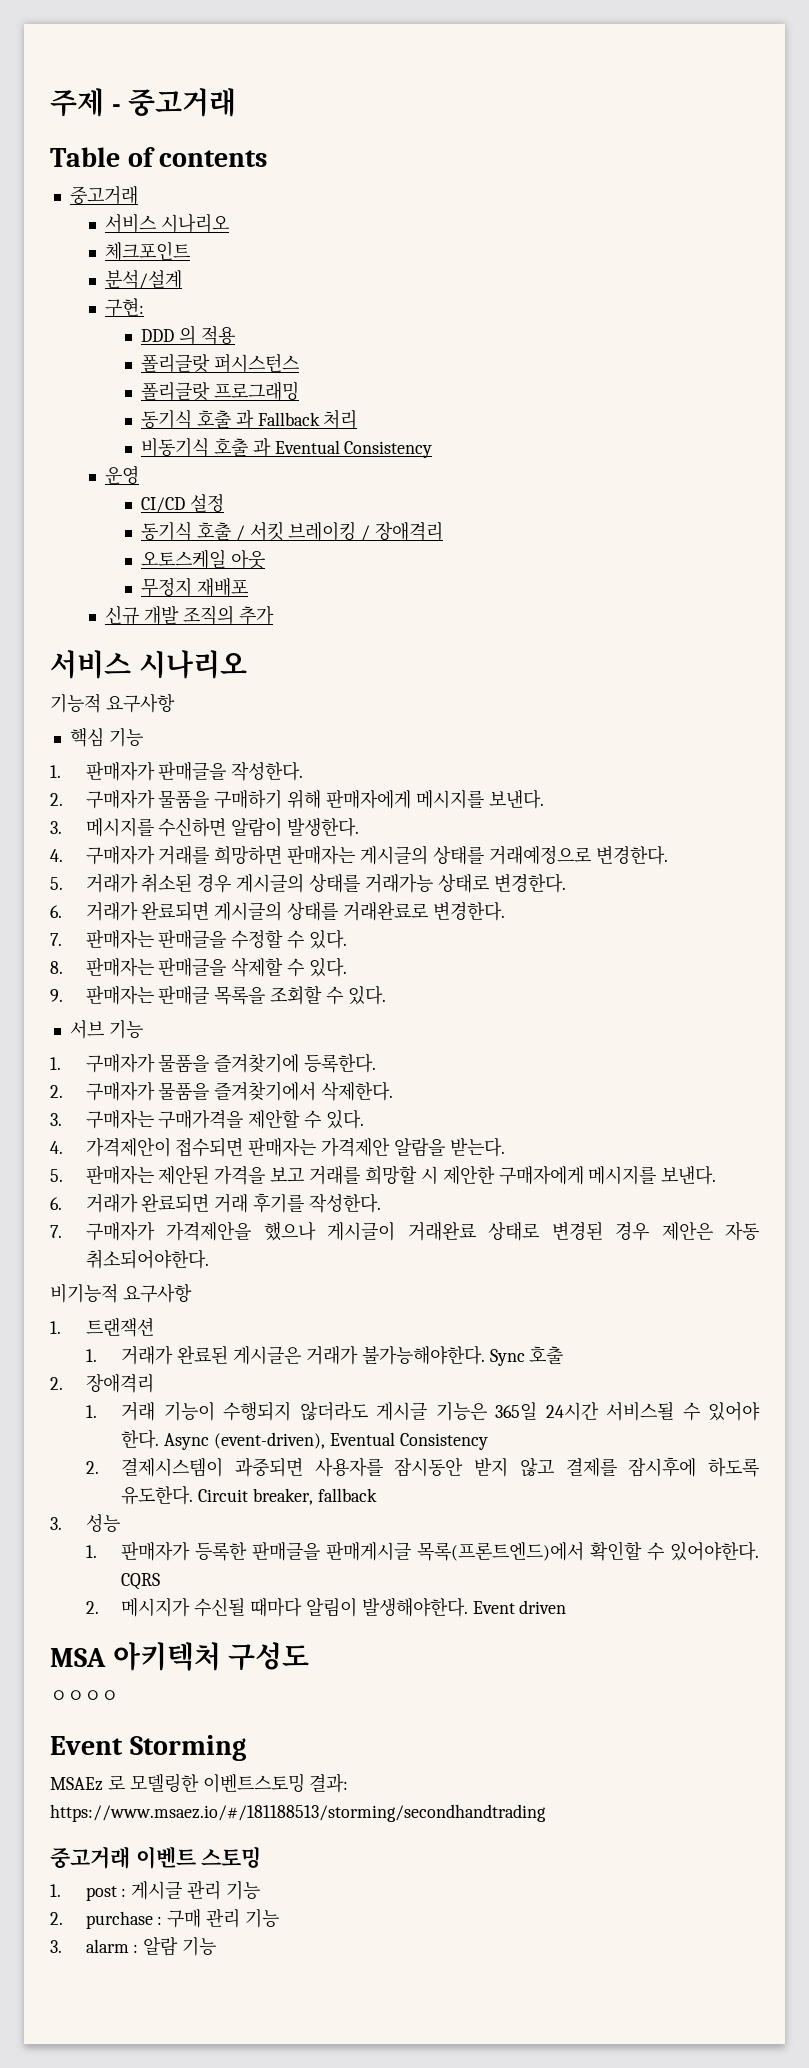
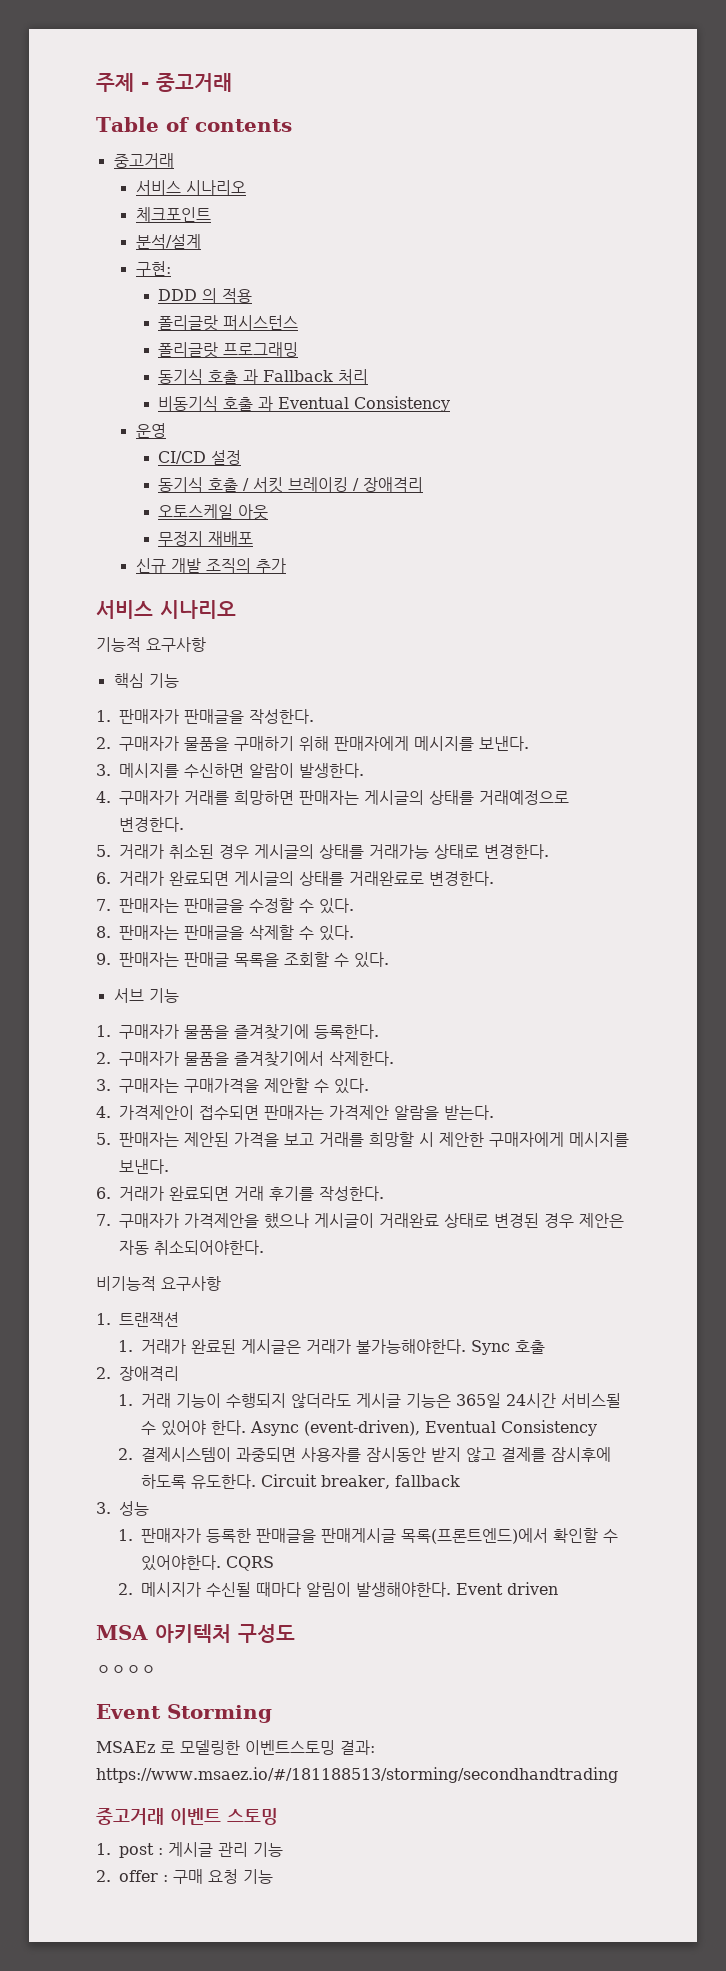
- 2. purchase : 구매 관리 기능
- 3. alarm : 알람 기능
+ 2. offer : 구매 요청 기능

